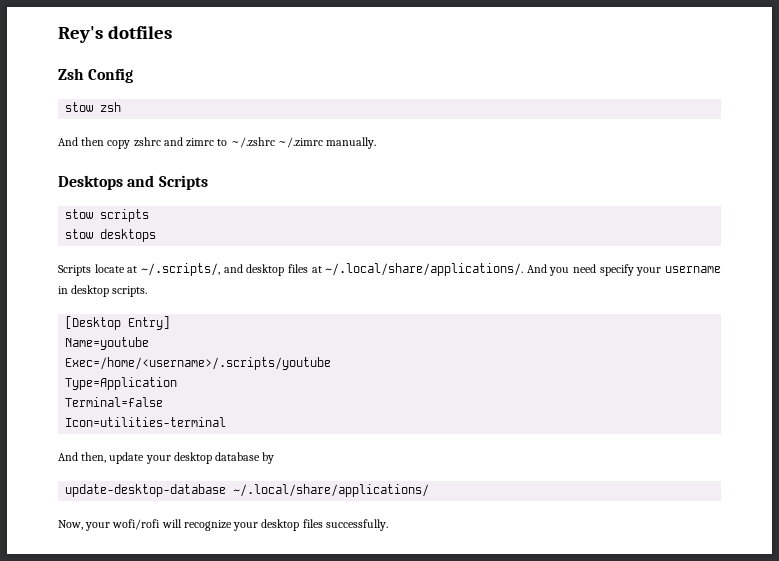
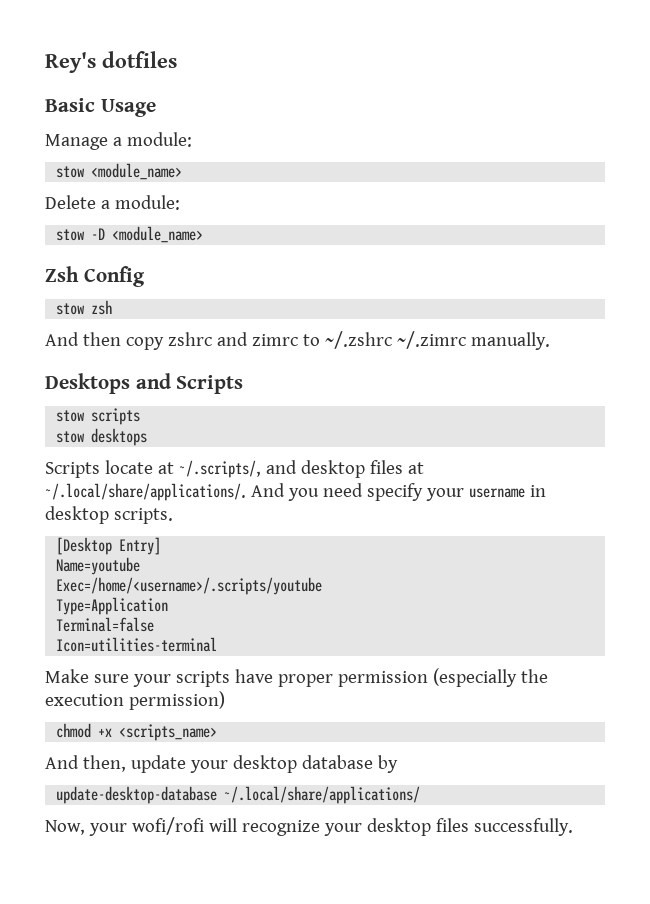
+ Basic Usage
+ Manage a module:
+ stow <module_name>
+ Delete a module:
+ stow -D <module_name>
+ Make sure your scripts have proper permission (especially the execution permission)
+ chmod +x <scripts_name>

